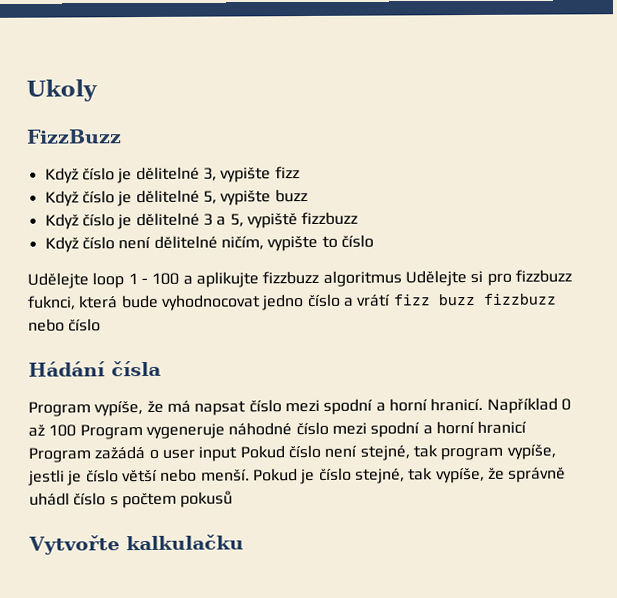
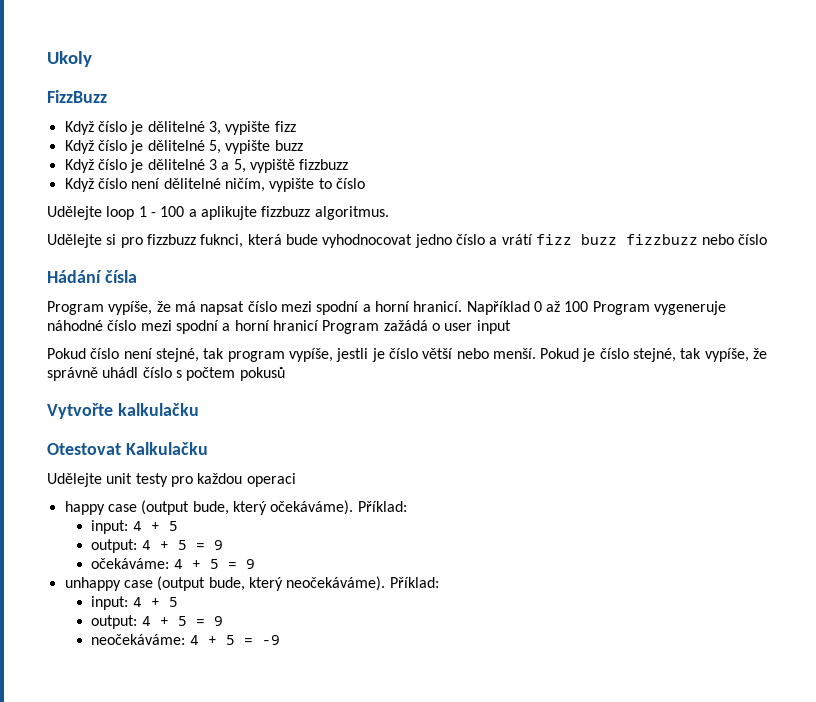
- Udělejte loop 1 - 100 a aplikujte fizzbuzz algoritmus Udělejte si pro fizzbuzz fuknci, která bude vyhodnocovat jedno číslo a vrátí fizz buzz fizzbuzz nebo číslo
+ Udělejte loop 1 - 100 a aplikujte fizzbuzz algoritmus.
+ Udělejte si pro fizzbuzz fuknci, která bude vyhodnocovat jedno číslo a vrátí fizz buzz fizzbuzz nebo číslo
- Například 0 až 100 Program vygeneruje náhodné číslo mezi spodní a horní hranicí Program zažádá o user input Pokud číslo není stejné, tak program vypíše, jestli je číslo větší nebo menší.
+ Například 0 až 100 Program vygeneruje náhodné číslo mezi spodní a horní hranicí Program zažádá o user input
+ Pokud číslo není stejné, tak program vypíše, jestli je číslo větší nebo menší.
+ Otestovat Kalkulačku
+ Udělejte unit testy pro každou operaci
+ happy case (output bude, který očekáváme). Příklad:
+ input: 4 + 5
+ output: 4 + 5 = 9
+ očekáváme: 4 + 5 = 9
+ unhappy case (output bude, který neočekáváme). Příklad:
+ input: 4 + 5
+ output: 4 + 5 = 9
+ neočekáváme: 4 + 5 = -9

